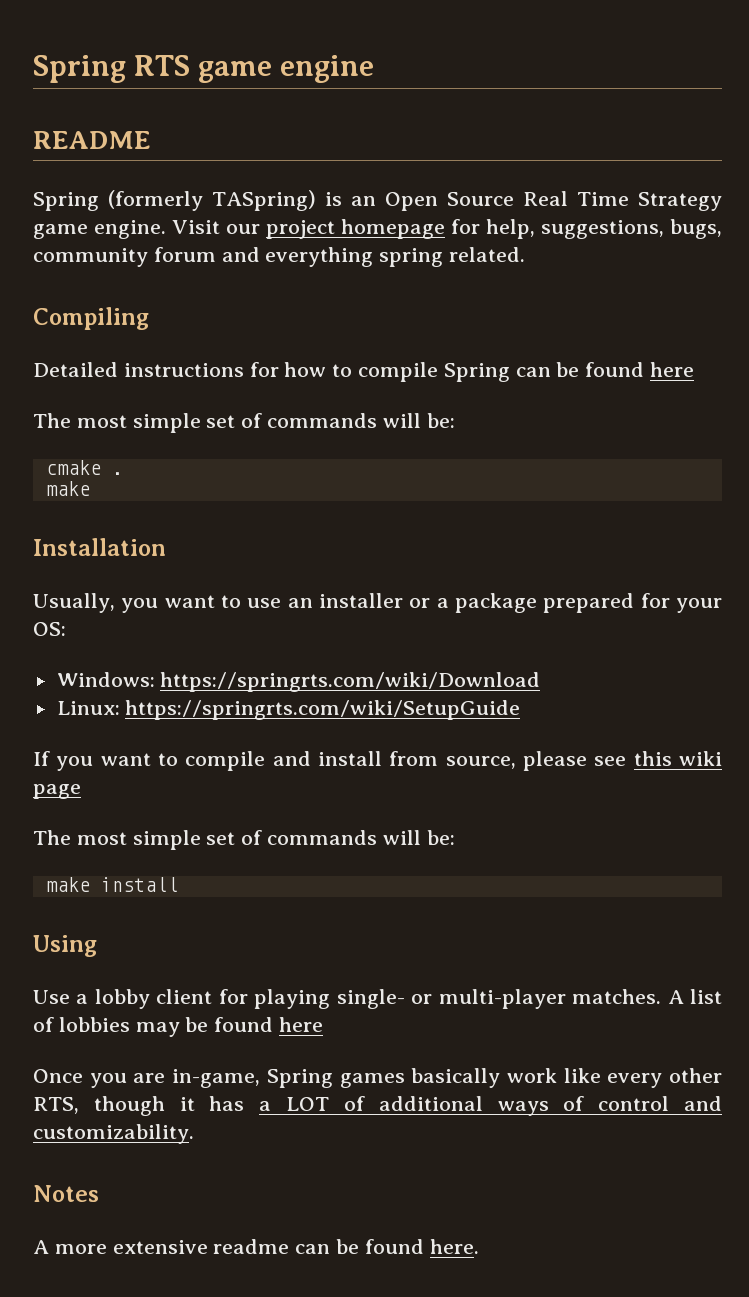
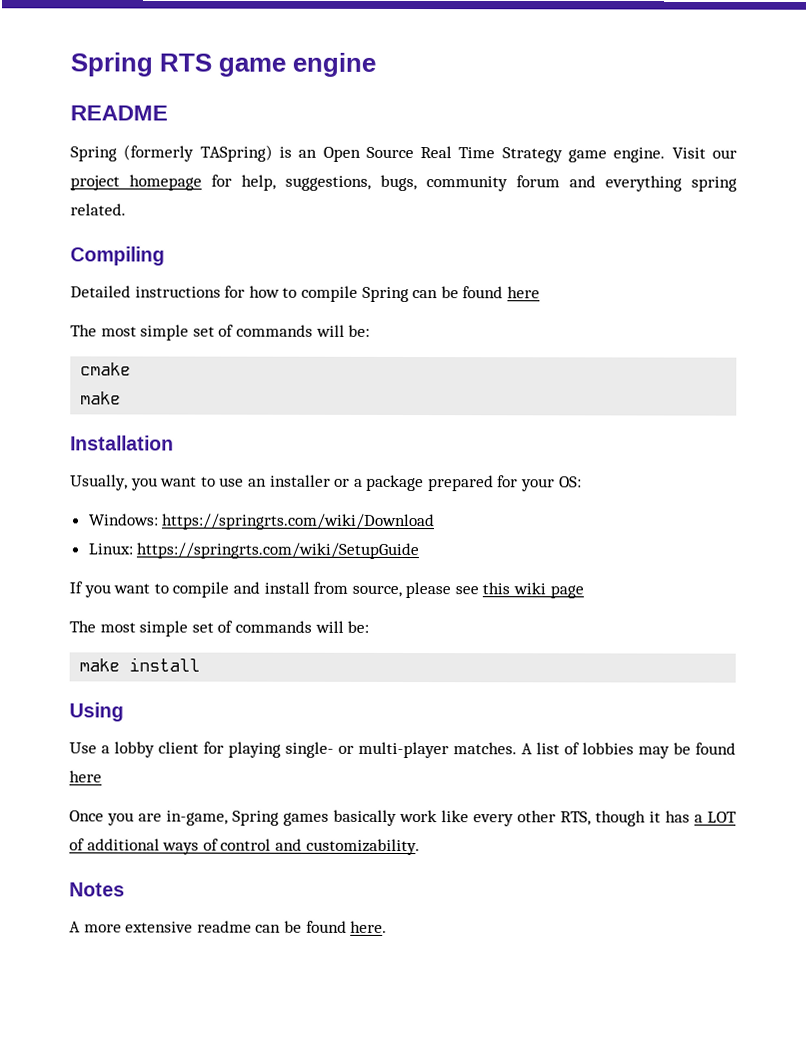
- cmake .
+ cmake

